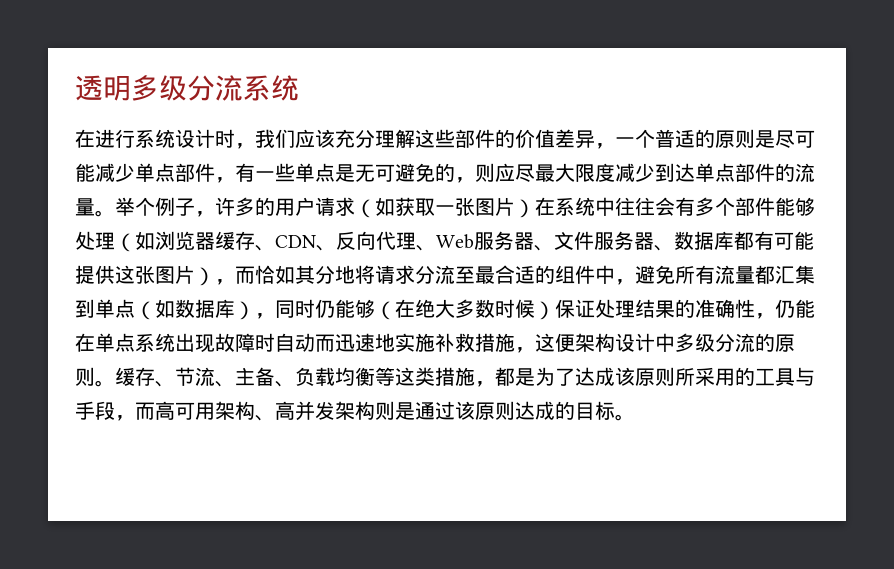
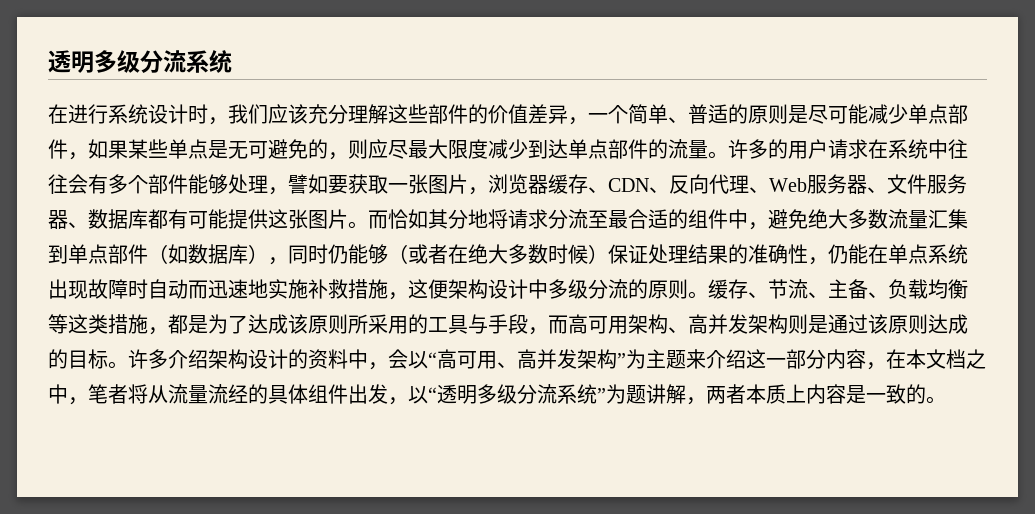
- 在进行系统设计时，我们应该充分理解这些部件的价值差异，一个普适的原则是尽可能减少单点部件，有一些单点是无可避免的，则应尽最大限度减少到达单点部件的流量。
+ 在进行系统设计时，我们应该充分理解这些部件的价值差异，一个简单、普适的原则是尽可能减少单点部件，如果某些单点是无可避免的，则应尽最大限度减少到达单点部件的流量。
- 举个例子，许多的用户请求（如获取一张图片）在系统中往往会有多个部件能够处理（如浏览器缓存、CDN、反向代理、Web服务器、文件服务器、数据库都有可能提供这张图片），而恰如其分地将请求分流至最合适的组件中，避免所有流量都汇集到单点（如数据库），同时仍能够（在绝大多数时候）保证处理结果的准确性，仍能在单点系统出现故障时自动而迅速地实施补救措施，这便架构设计中多级分流的原则。
+ 许多的用户请求在系统中往往会有多个部件能够处理，譬如要获取一张图片，浏览器缓存、CDN、反向代理、Web服务器、文件服务器、数据库都有可能提供这张图片。而恰如其分地将请求分流至最合适的组件中，避免绝大多数流量汇集到单点部件（如数据库），同时仍能够（或者在绝大多数时候）保证处理结果的准确性，仍能在单点系统出现故障时自动而迅速地实施补救措施，这便架构设计中多级分流的原则。
+ 许多介绍架构设计的资料中，会以“高可用、高并发架构”为主题来介绍这一部分内容，在本文档之中，笔者将从流量流经的具体组件出发，以“透明多级分流系统”为题讲解，两者本质上内容是一致的。

